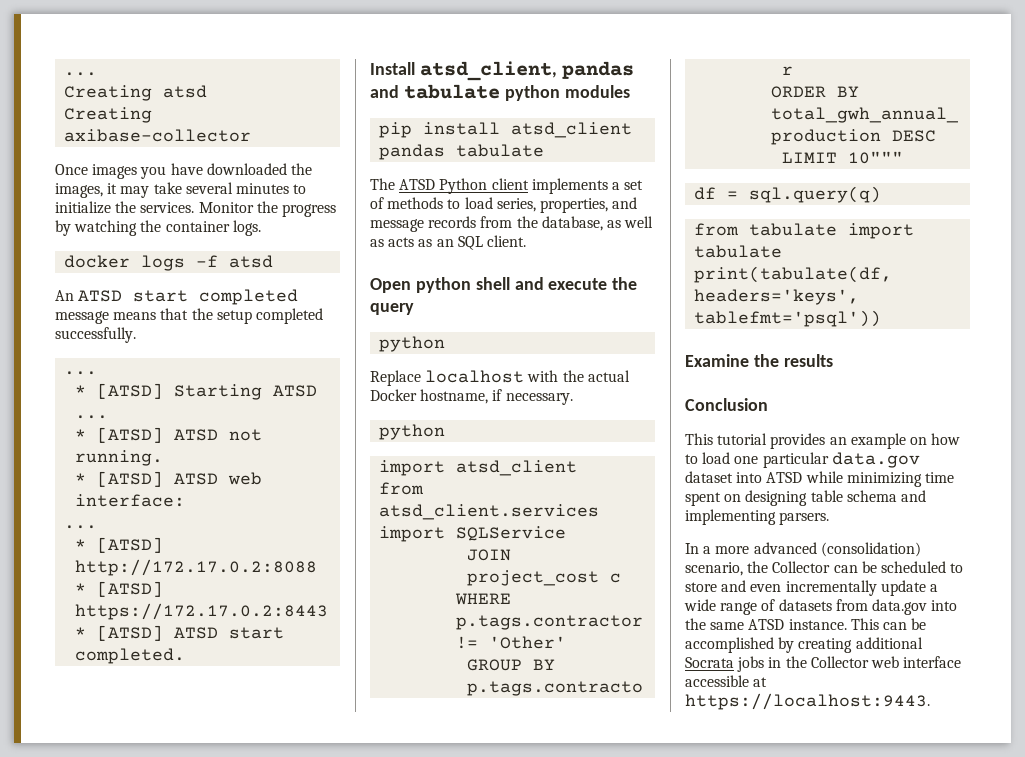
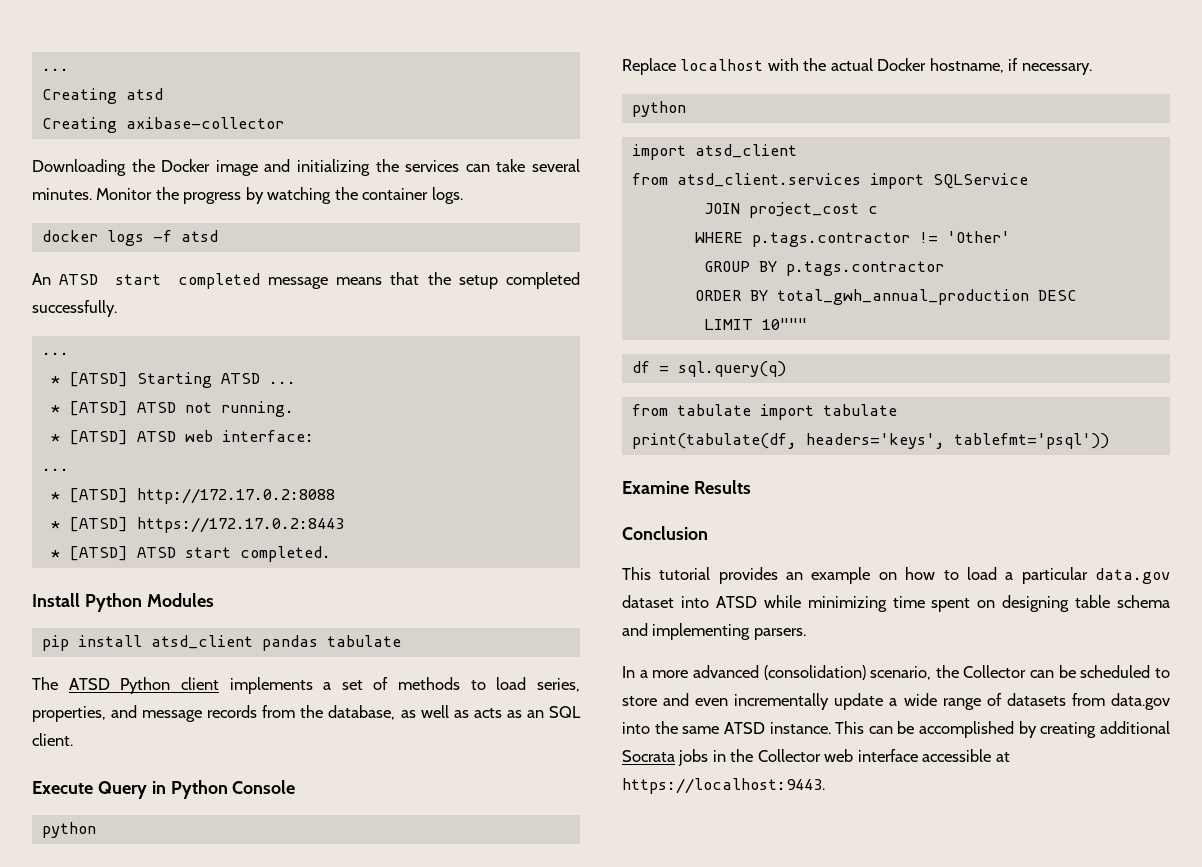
- Once images you have downloaded the images, it may take several minutes to initialize the services.
+ Downloading the Docker image and initializing the services can take several minutes.
- Install atsd_client, pandas and tabulate python modules
+ Install Python Modules
- Open python shell and execute the query
+ Execute Query in Python Console
- Examine the results
+ Examine Results
- This tutorial provides an example on how to load one particular data.gov dataset into ATSD while minimizing time spent on designing table schema and implementing parsers.
+ This tutorial provides an example on how to load a particular data.gov dataset into ATSD while minimizing time spent on designing table schema and implementing parsers.

